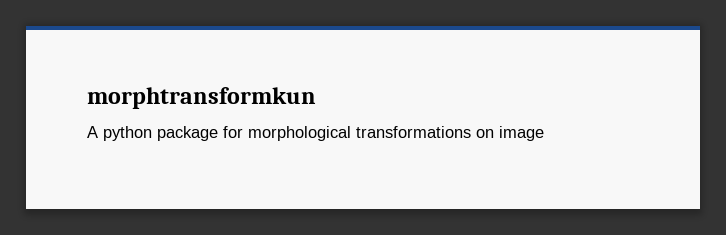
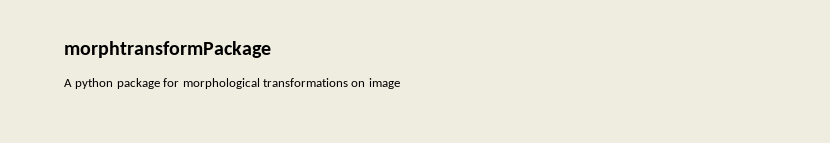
- morphtransformkun
+ morphtransformPackage

